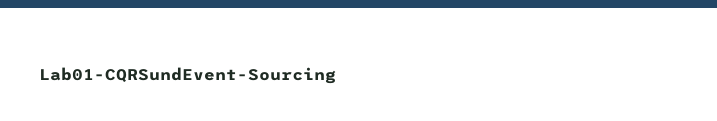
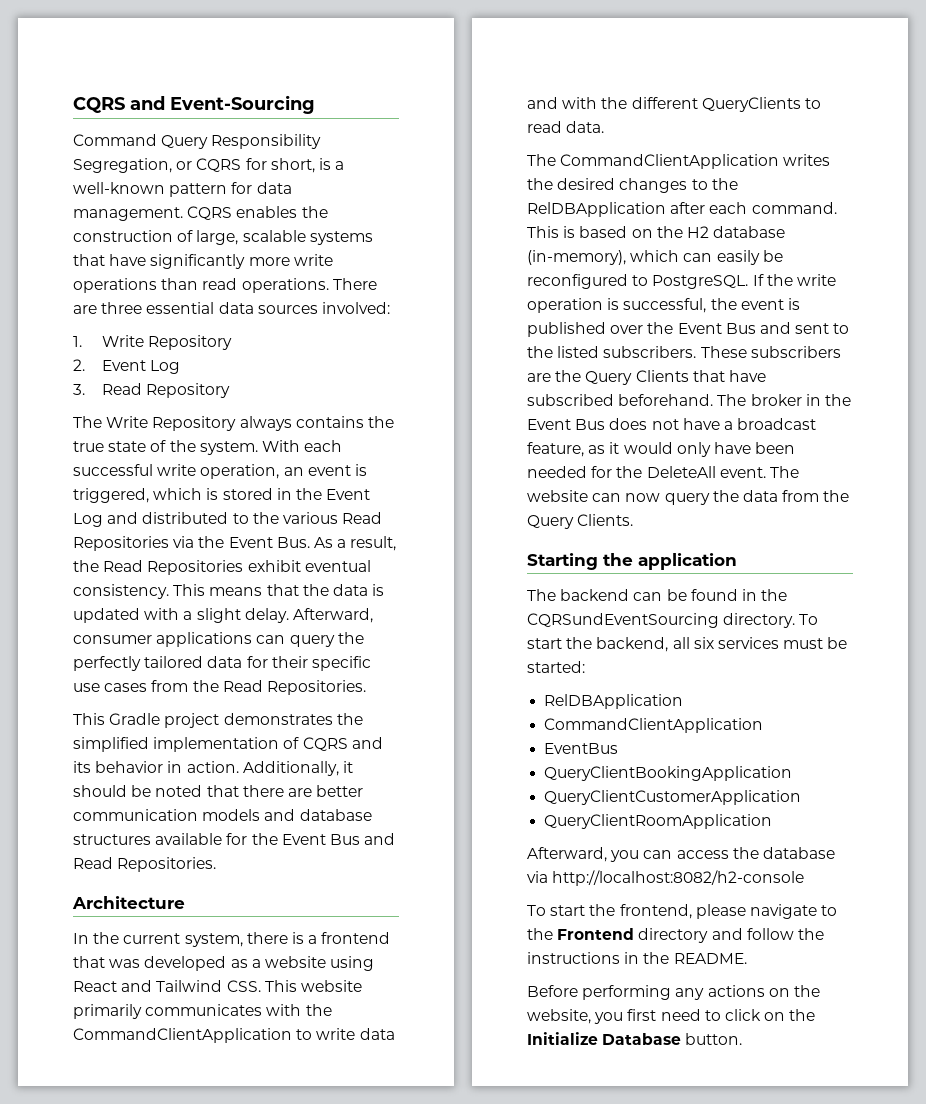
- Lab01-CQRSundEvent-Sourcing
+ CQRS and Event-Sourcing
+ Command Query Responsibility Segregation, or CQRS for short, is a well-known pattern for data management. CQRS enables the construction of large, scalable systems that have significantly more write operations than read operations. There are three essential data sources involved:
+ 1. Write Repository
+ 2. Event Log
+ 3. Read Repository
+ The Write Repository always contains the true state of the system. With each successful write operation, an event is triggered, which is stored in the Event Log and distributed to the various Read Repositories via the Event Bus. As a result, the Read Repositories exhibit eventual consistency. This means that the data is updated with a slight delay. Afterward, consumer applications can query the perfectly tailored data for their specific use cases from the Read Repositories.
+ This Gradle project demonstrates the simplified implementation of CQRS and its behavior in action. Additionally, it should be noted that there are better communication models and database structures available for the Event Bus and Read Repositories.
+ Architecture
+ In the current system, there is a frontend that was developed as a website using React and Tailwind CSS. This website primarily communicates with the CommandClientApplication to write data and with the different QueryClients to read data.
+ The CommandClientApplication writes the desired changes to the RelDBApplication after each command. This is based on the H2 database (in-memory), which can easily be reconfigured to PostgreSQL. If the write operation is successful, the event is published over the Event Bus and sent to the listed subscribers. These subscribers are the Query Clients that have subscribed beforehand. The broker in the Event Bus does not have a broadcast feature, as it would only have been needed for the DeleteAll event. The website can now query the data from the Query Clients.
+ Starting the application
+ The backend can be found in the CQRSundEventSourcing directory. To start the backend, all six services must be started:
+ RelDBApplication
+ CommandClientApplication
+ EventBus
+ QueryClientBookingApplication
+ QueryClientCustomerApplication
+ QueryClientRoomApplication
+ Afterward, you can access the database via http://localhost:8082/h2-console
+ To start the frontend, please navigate to the Frontend directory and follow the instructions in the README.
+ Before performing any actions on the website, you first need to click on the Initialize Database button.

